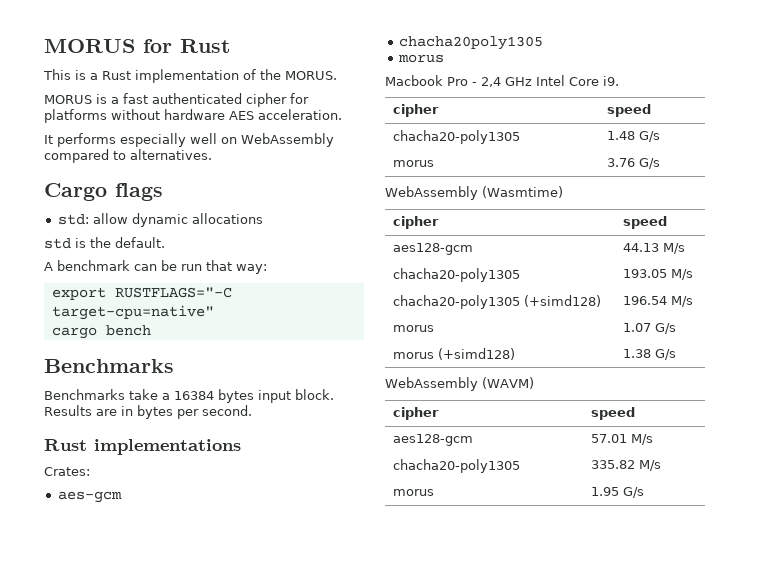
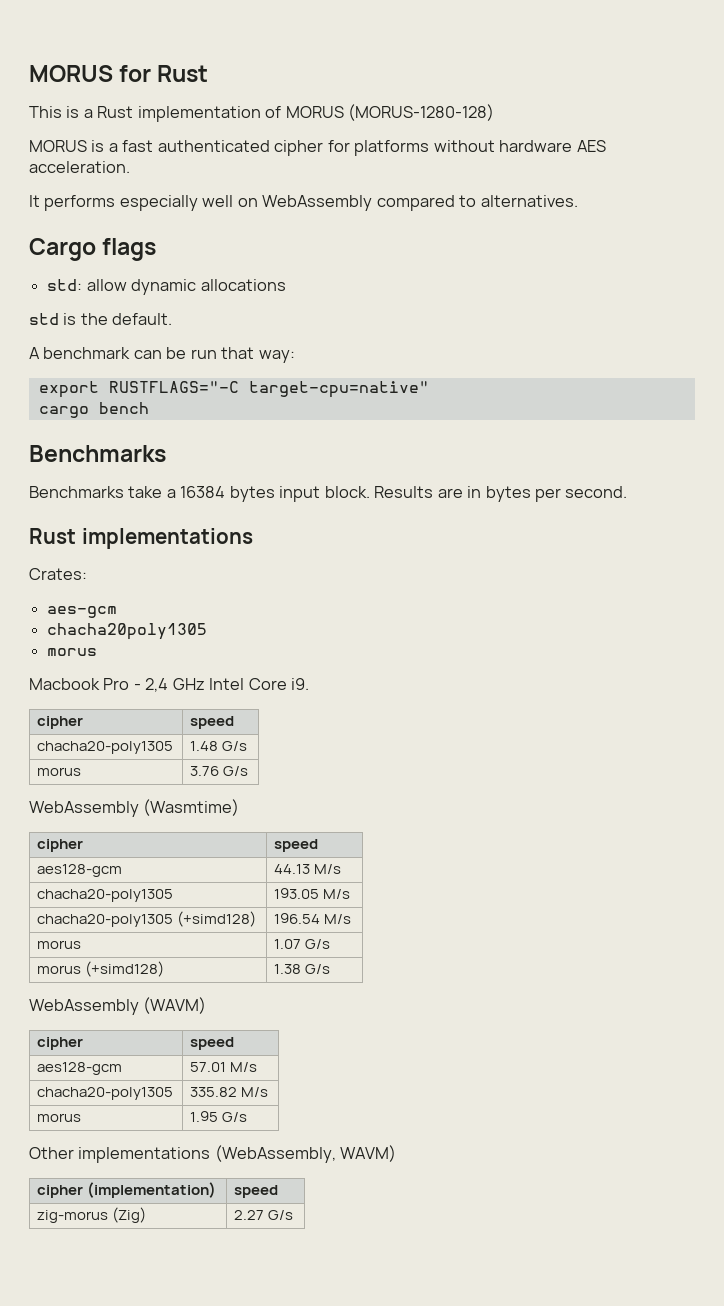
- This is a Rust implementation of the MORUS.
+ This is a Rust implementation of MORUS (MORUS-1280-128)
+ Other implementations (WebAssembly, WAVM)
+ cipher (implementation) | speed
+ zig-morus (Zig) | 2.27 G/s

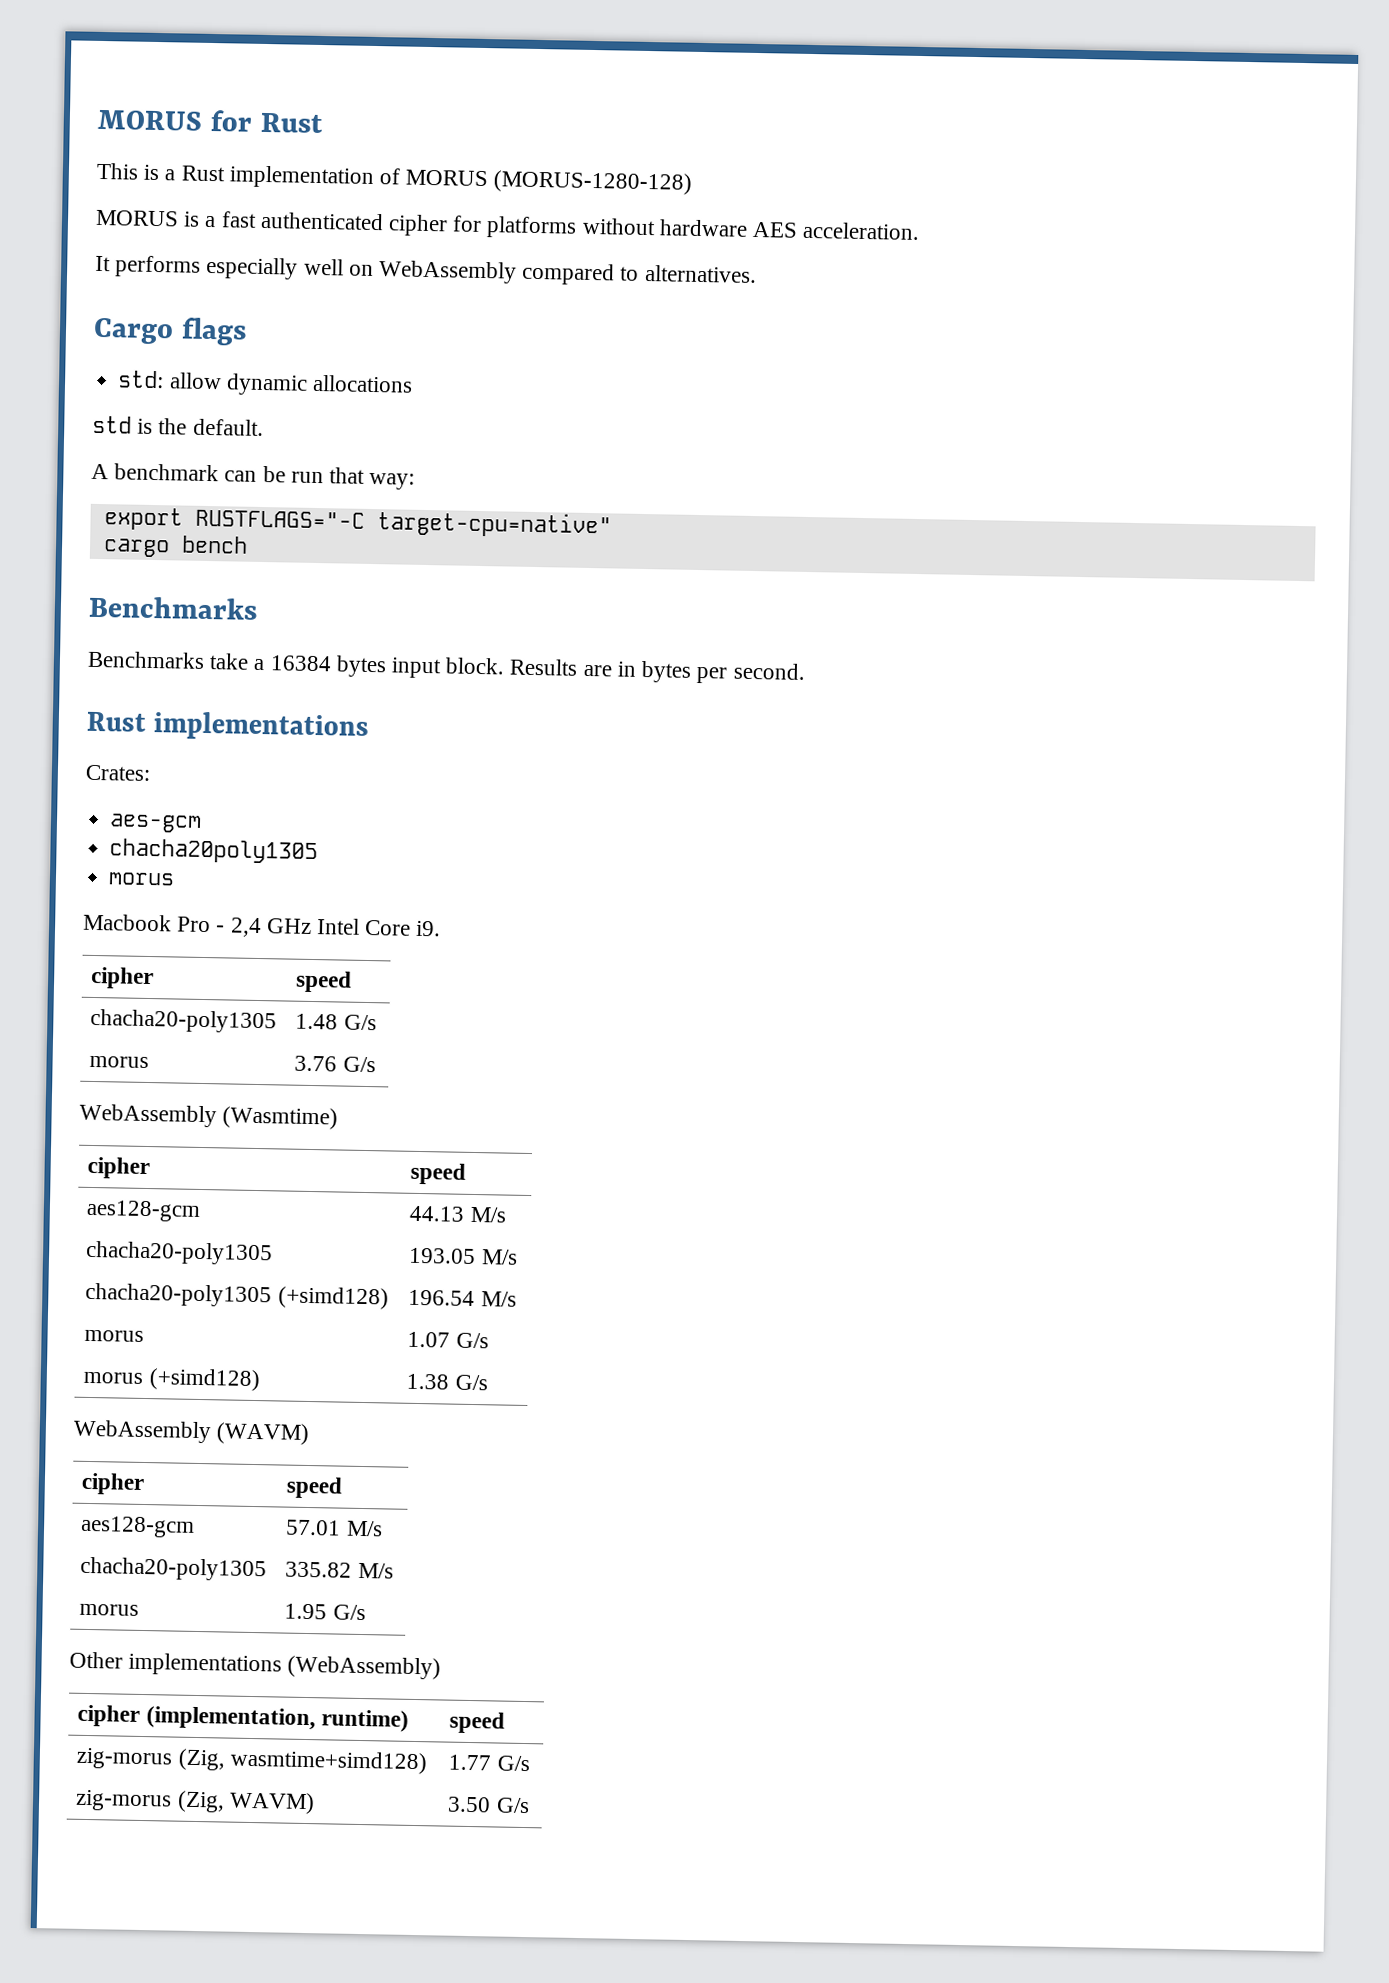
- Other implementations (WebAssembly, WAVM)
- cipher (implementation) | speed
+ Other implementations (WebAssembly)
+ cipher (implementation, runtime) | speed
- zig-morus (Zig) | 2.27 G/s
+ zig-morus (Zig, wasmtime+simd128) | 1.77 G/s
+ zig-morus (Zig, WAVM) | 3.50 G/s

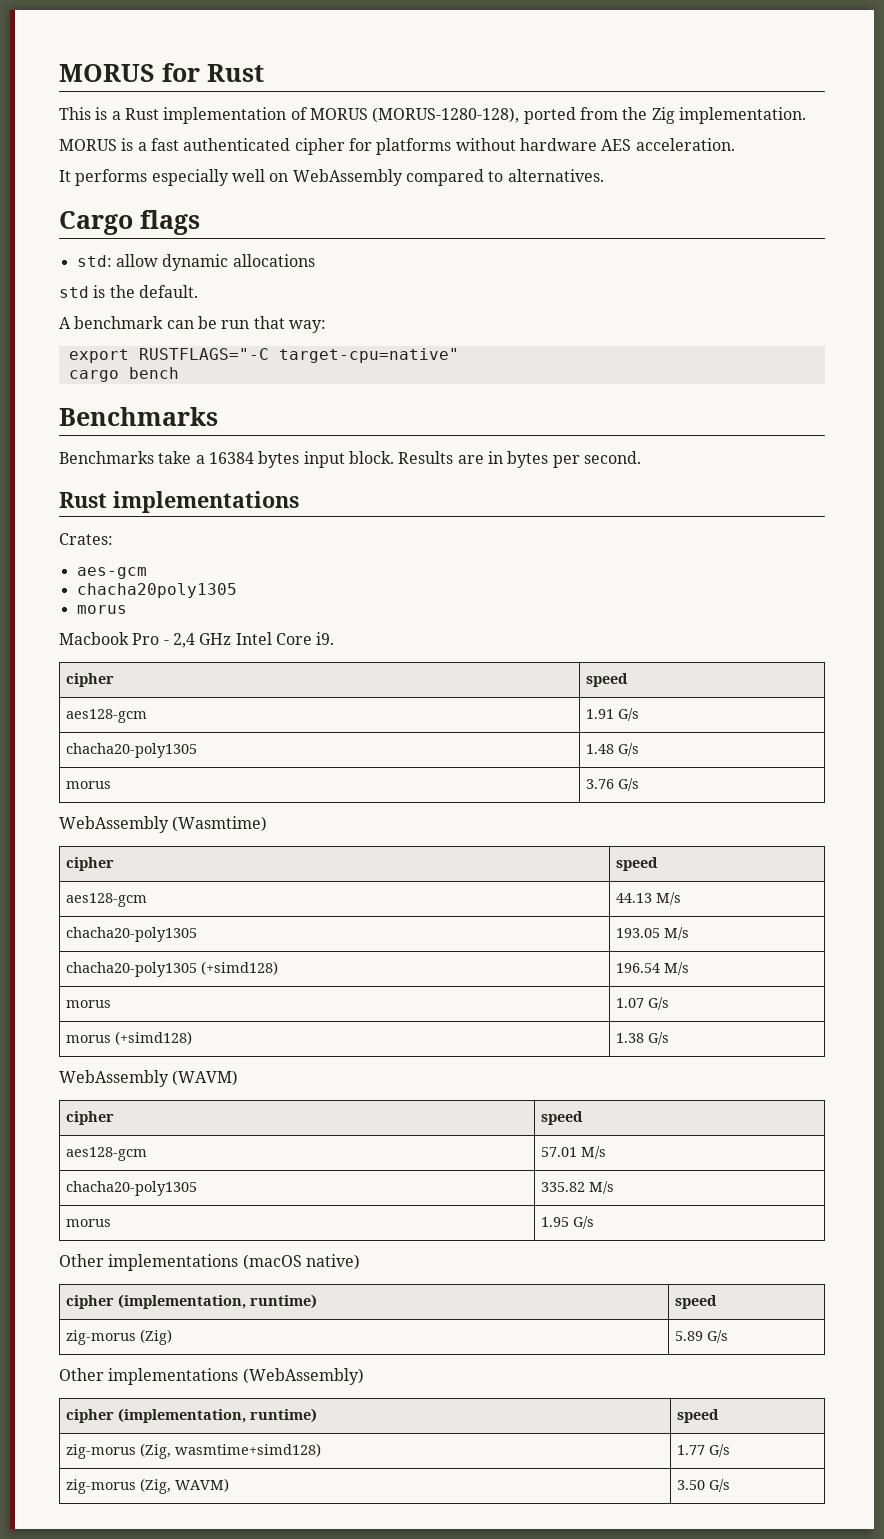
- This is a Rust implementation of MORUS (MORUS-1280-128)
+ This is a Rust implementation of MORUS (MORUS-1280-128), ported from the Zig implementation.
+ aes128-gcm | 1.91 G/s
+ Other implementations (macOS native)
+ cipher (implementation, runtime) | speed
+ zig-morus (Zig) | 5.89 G/s

